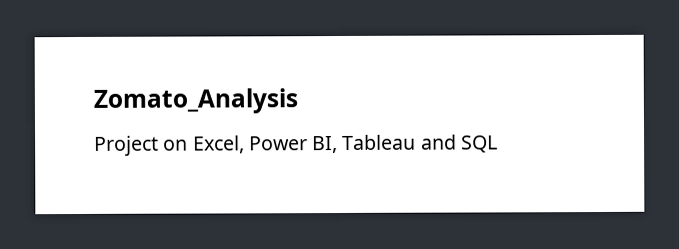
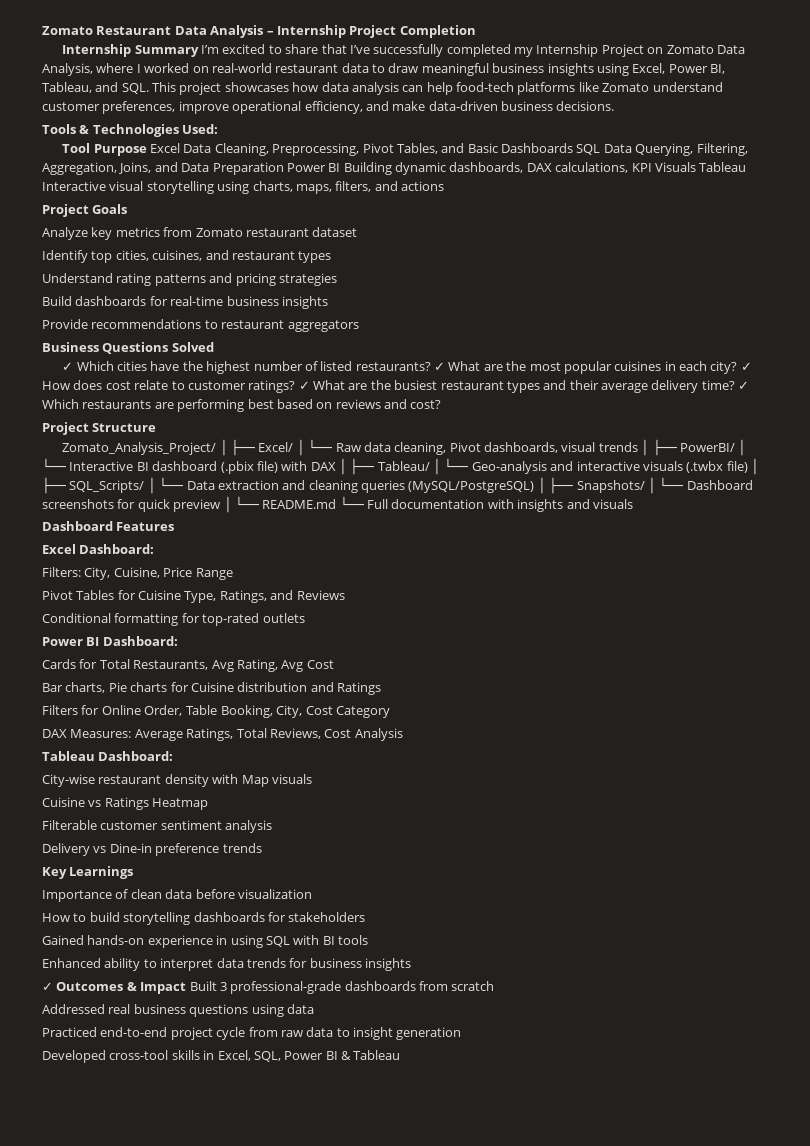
- Zomato_Analysis
- Project on Excel, Power BI, Tableau and SQL
+ Zomato Restaurant Data Analysis – Internship Project Completion
+ Internship Summary I’m excited to share that I’ve successfully completed my Internship Project on Zomato Data Analysis, where I worked on real-world restaurant data to draw meaningful business insights using Excel, Power BI, Tableau, and SQL. This project showcases how data analysis can help food-tech platforms like Zomato understand customer preferences, improve operational efficiency, and make data-driven business decisions.
+ Tools & Technologies Used:
+ Tool Purpose Excel Data Cleaning, Preprocessing, Pivot Tables, and Basic Dashboards SQL Data Querying, Filtering, Aggregation, Joins, and Data Preparation Power BI Building dynamic dashboards, DAX calculations, KPI Visuals Tableau Interactive visual storytelling using charts, maps, filters, and actions
+ Project Goals
+ Analyze key metrics from Zomato restaurant dataset
+ Identify top cities, cuisines, and restaurant types
+ Understand rating patterns and pricing strategies
+ Build dashboards for real-time business insights
+ Provide recommendations to restaurant aggregators
+ Business Questions Solved
+ ✓ Which cities have the highest number of listed restaurants? ✓ What are the most popular cuisines in each city? ✓ How does cost relate to customer ratings? ✓ What are the busiest restaurant types and their average delivery time? ✓ Which restaurants are performing best based on reviews and cost?
+ Project Structure
+ Zomato_Analysis_Project/ │ ├── Excel/ │ └── Raw data cleaning, Pivot dashboards, visual trends │ ├── PowerBI/ │ └── Interactive BI dashboard (.pbix file) with DAX │ ├── Tableau/ │ └── Geo-analysis and interactive visuals (.twbx file) │ ├── SQL_Scripts/ │ └── Data extraction and cleaning queries (MySQL/PostgreSQL) │ ├── Snapshots/ │ └── Dashboard screenshots for quick preview │ └── README.md └── Full documentation with insights and visuals
+ Dashboard Features
+ Excel Dashboard:
+ Filters: City, Cuisine, Price Range
+ Pivot Tables for Cuisine Type, Ratings, and Reviews
+ Conditional formatting for top-rated outlets
+ Power BI Dashboard:
+ Cards for Total Restaurants, Avg Rating, Avg Cost
+ Bar charts, Pie charts for Cuisine distribution and Ratings
+ Filters for Online Order, Table Booking, City, Cost Category
+ DAX Measures: Average Ratings, Total Reviews, Cost Analysis
+ Tableau Dashboard:
+ City-wise restaurant density with Map visuals
+ Cuisine vs Ratings Heatmap
+ Filterable customer sentiment analysis
+ Delivery vs Dine-in preference trends
+ Key Learnings
+ Importance of clean data before visualization
+ How to build storytelling dashboards for stakeholders
+ Gained hands-on experience in using SQL with BI tools
+ Enhanced ability to interpret data trends for business insights
+ ✓ Outcomes & Impact Built 3 professional-grade dashboards from scratch
+ Addressed real business questions using data
+ Practiced end-to-end project cycle from raw data to insight generation
+ Developed cross-tool skills in Excel, SQL, Power BI & Tableau

